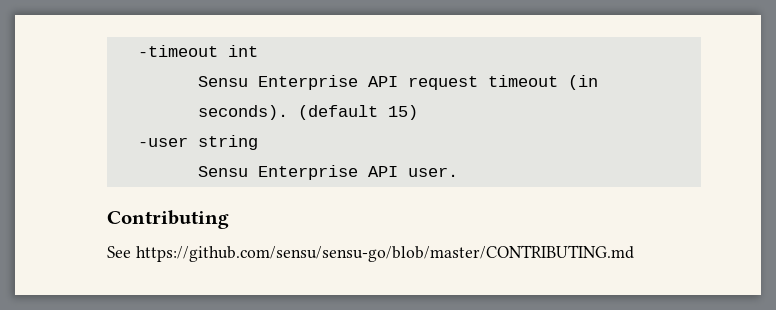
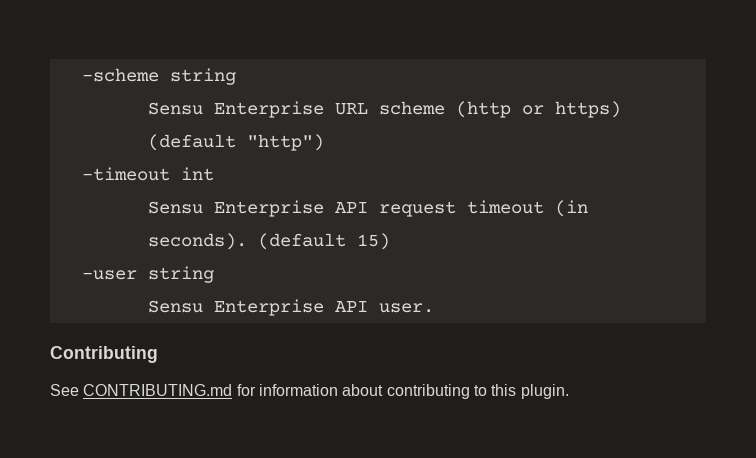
+ -scheme string
+ Sensu Enterprise URL scheme (http or https) (default "http")
- See https://github.com/sensu/sensu-go/blob/master/CONTRIBUTING.md
+ See CONTRIBUTING.md for information about contributing to this plugin.

